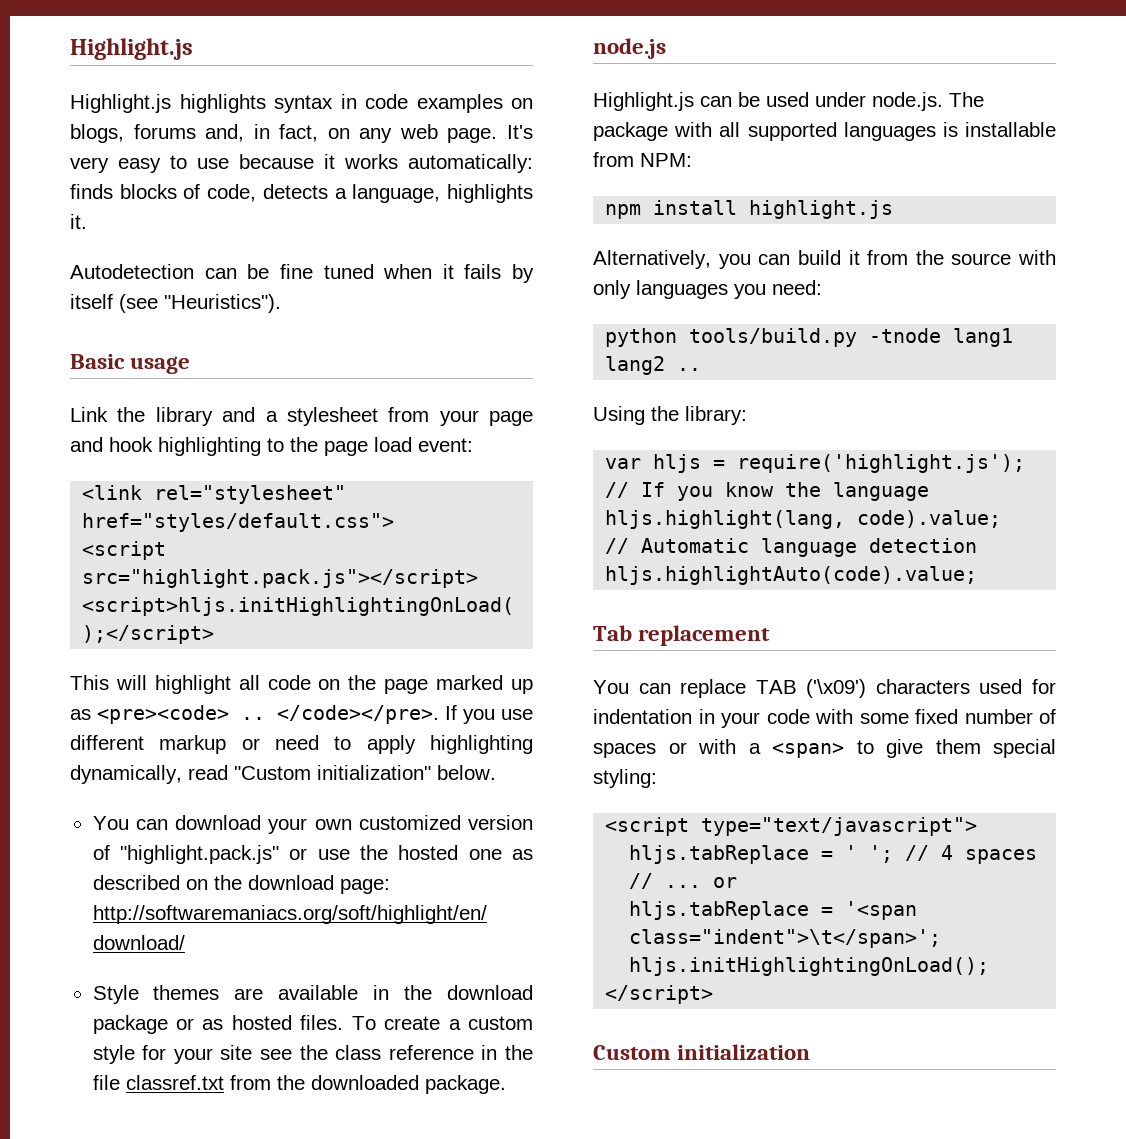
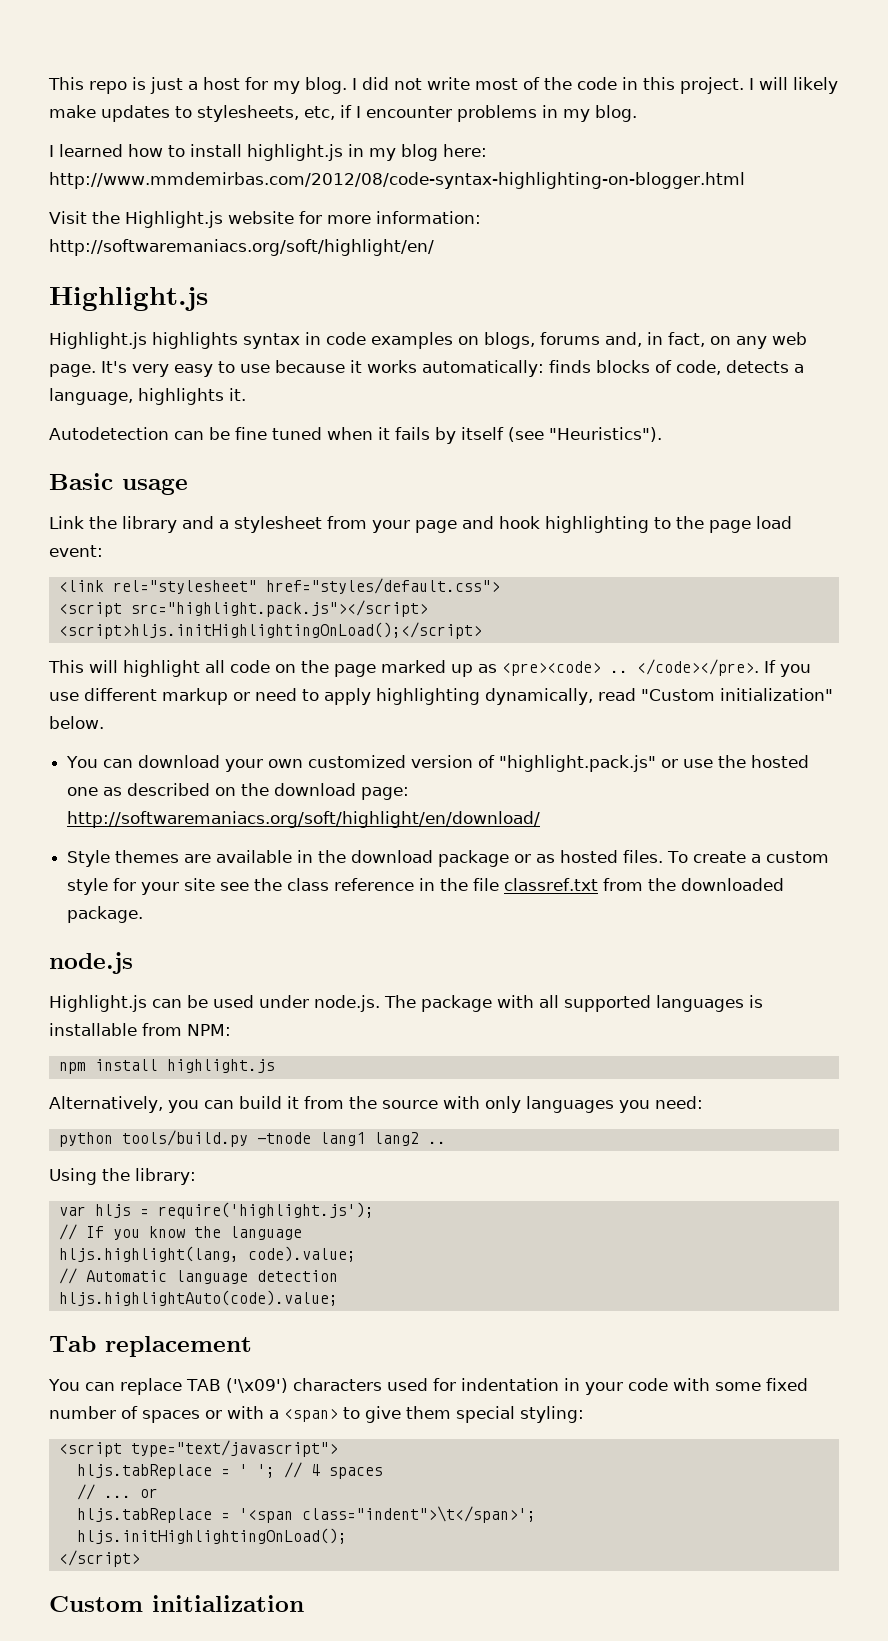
+ This repo is just a host for my blog. I did not write most of the code in this project. I will likely make updates to stylesheets, etc, if I encounter problems in my blog.
+ I learned how to install highlight.js in my blog here: http://www.mmdemirbas.com/2012/08/code-syntax-highlighting-on-blogger.html
+ Visit the Highlight.js website for more information: http://softwaremaniacs.org/soft/highlight/en/

